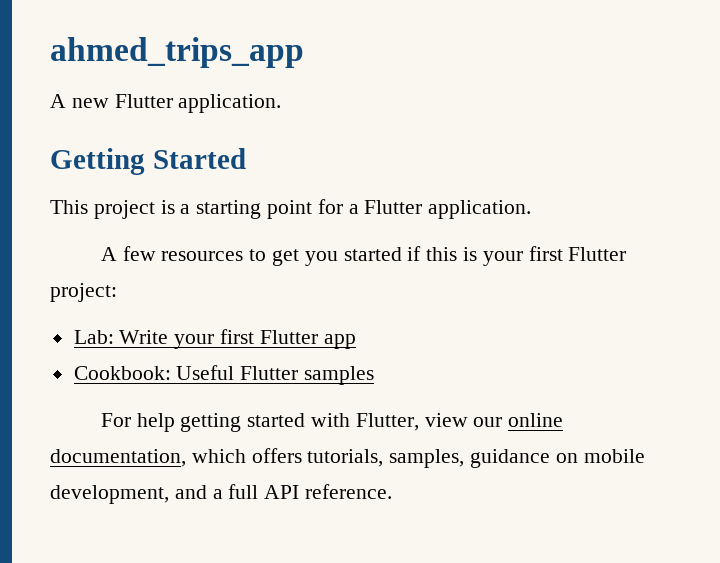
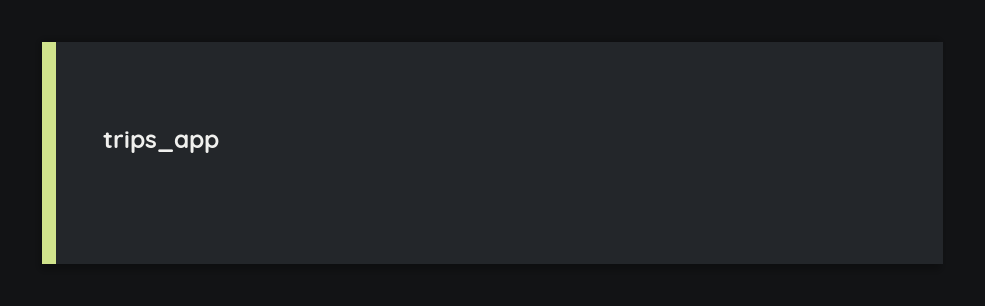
- ahmed_trips_app
- A new Flutter application.
- Getting Started
- This project is a starting point for a Flutter application.
- A few resources to get you started if this is your first Flutter project:
- Lab: Write your first Flutter app
- Cookbook: Useful Flutter samples
- For help getting started with Flutter, view our online documentation, which offers tutorials, samples, guidance on mobile development, and a full API reference.
+ trips_app

